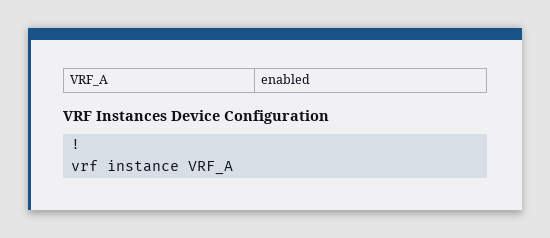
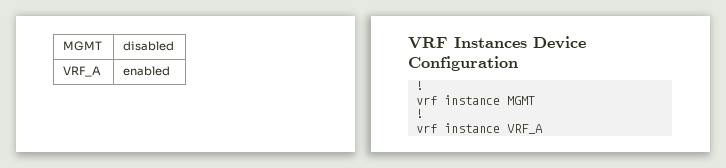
+ MGMT | disabled
+ vrf instance MGMT
+ !

